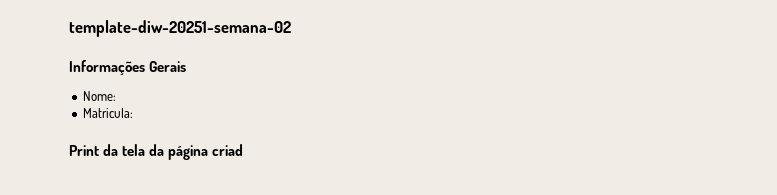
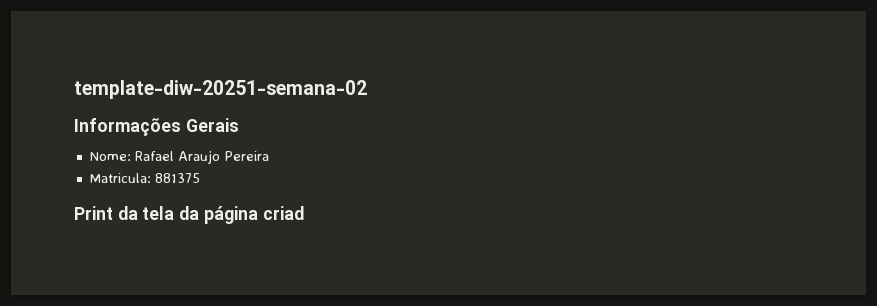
- Nome:
+ Nome: Rafael Araujo Pereira
- Matricula:
+ Matricula: 881375

